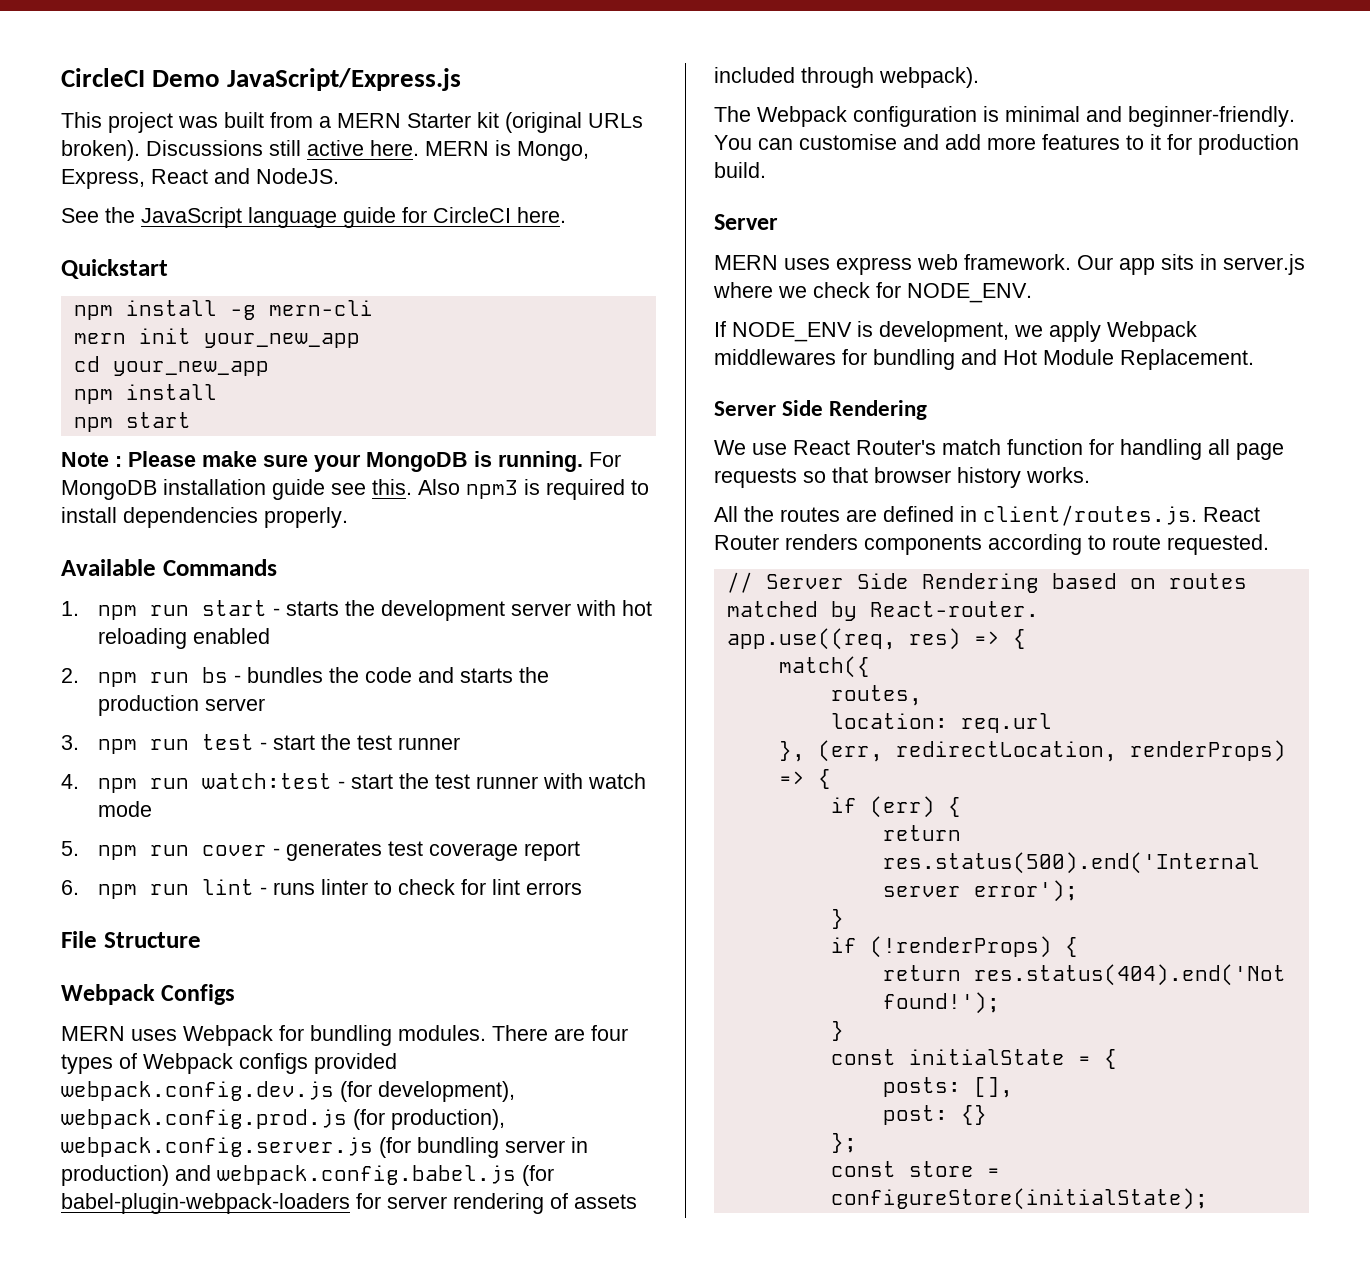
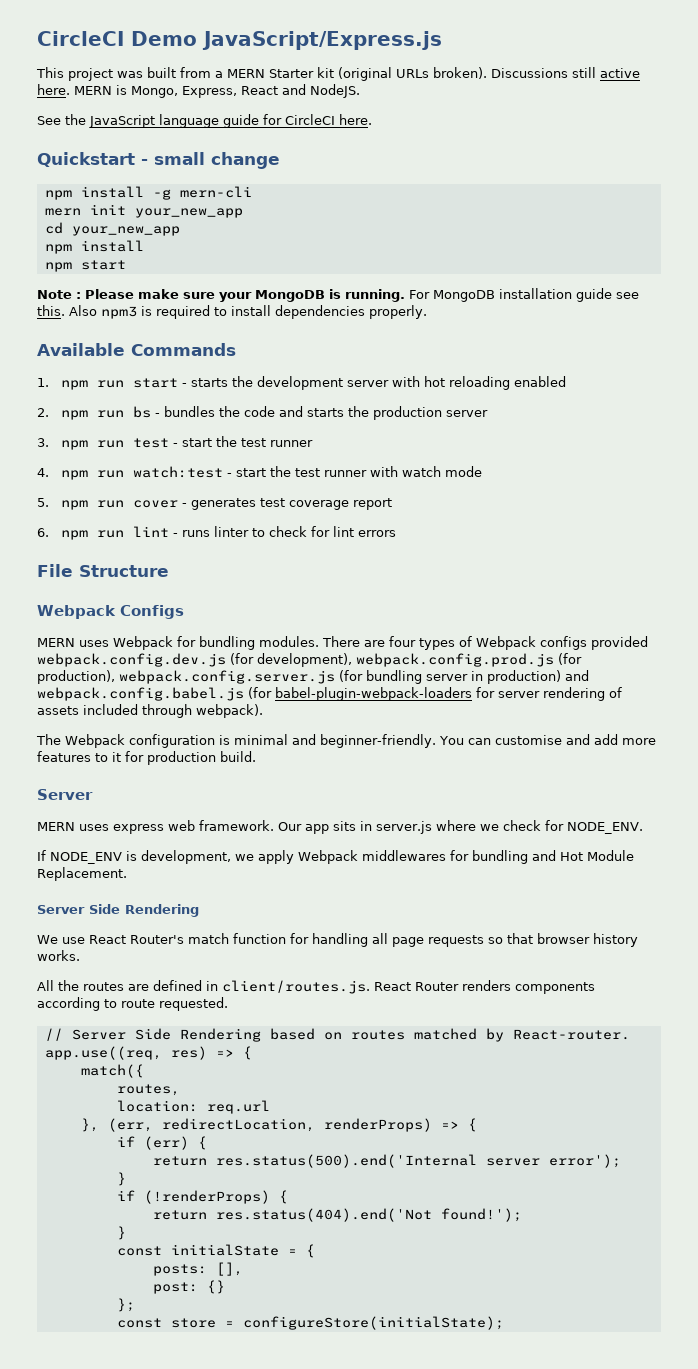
- Quickstart
+ Quickstart - small change

